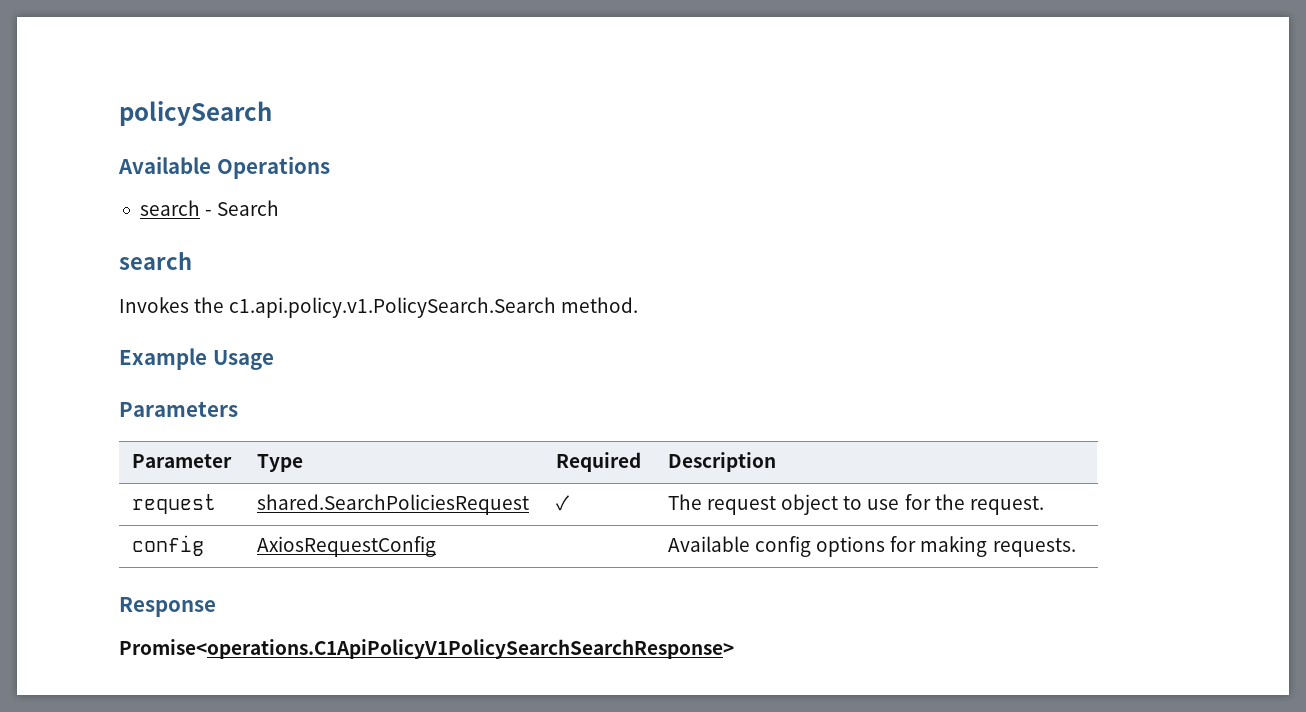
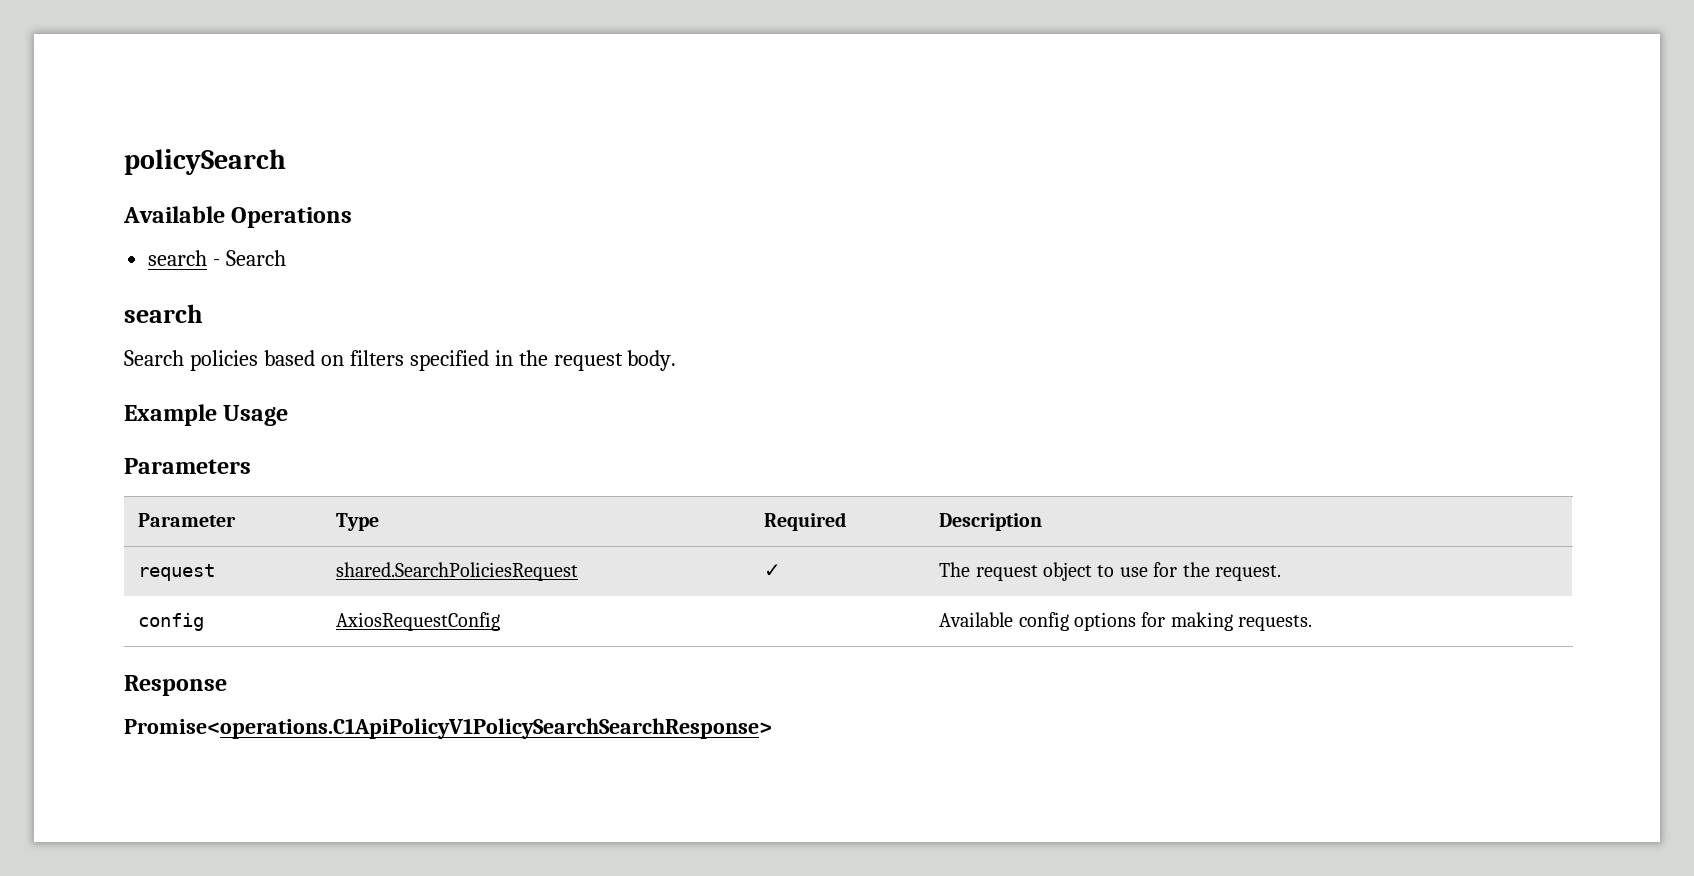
- Invokes the c1.api.policy.v1.PolicySearch.Search method.
+ Search policies based on filters specified in the request body.

